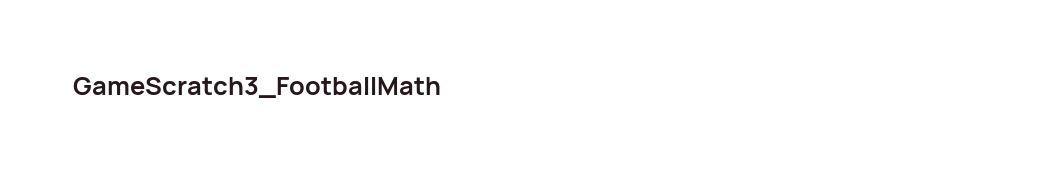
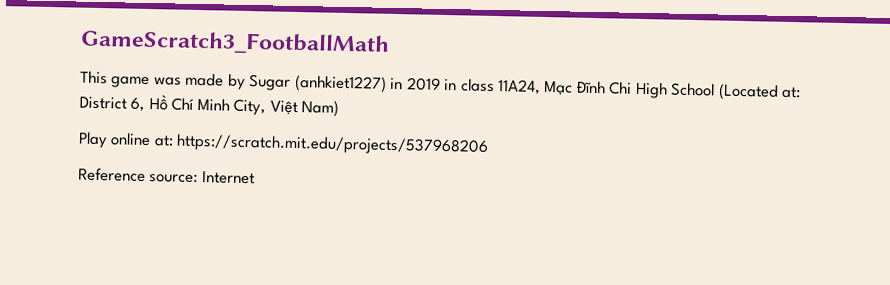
+ This game was made by Sugar (anhkiet1227) in 2019 in class 11A24, Mạc Đĩnh Chi High School (Located at: District 6, Hồ Chí Minh City, Việt Nam)
+ Play online at: https://scratch.mit.edu/projects/537968206
+ Reference source: Internet

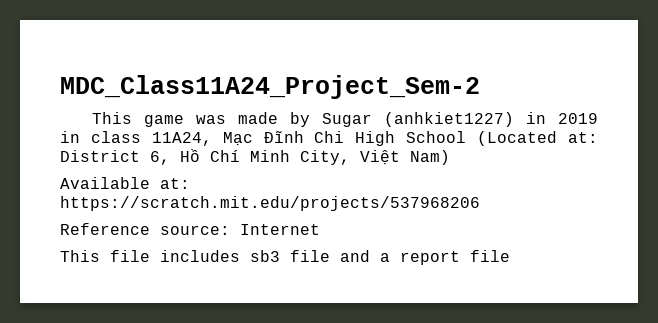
- GameScratch3_FootballMath
+ MDC_Class11A24_Project_Sem-2
- Play online at: https://scratch.mit.edu/projects/537968206
+ Available at: https://scratch.mit.edu/projects/537968206
+ This file includes sb3 file and a report file

